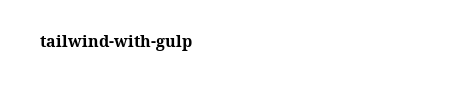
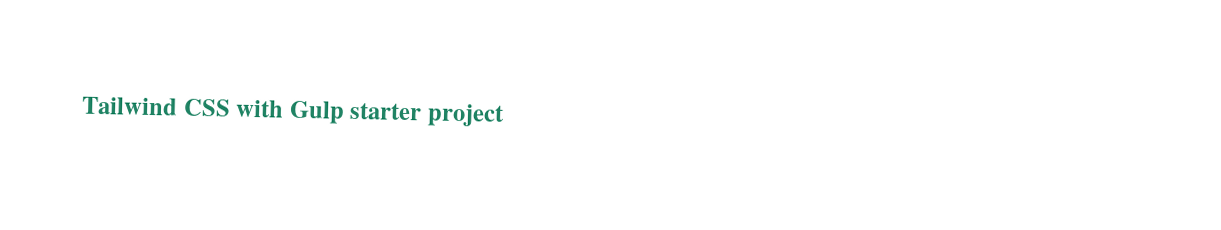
- tailwind-with-gulp
+ Tailwind CSS with Gulp starter project

